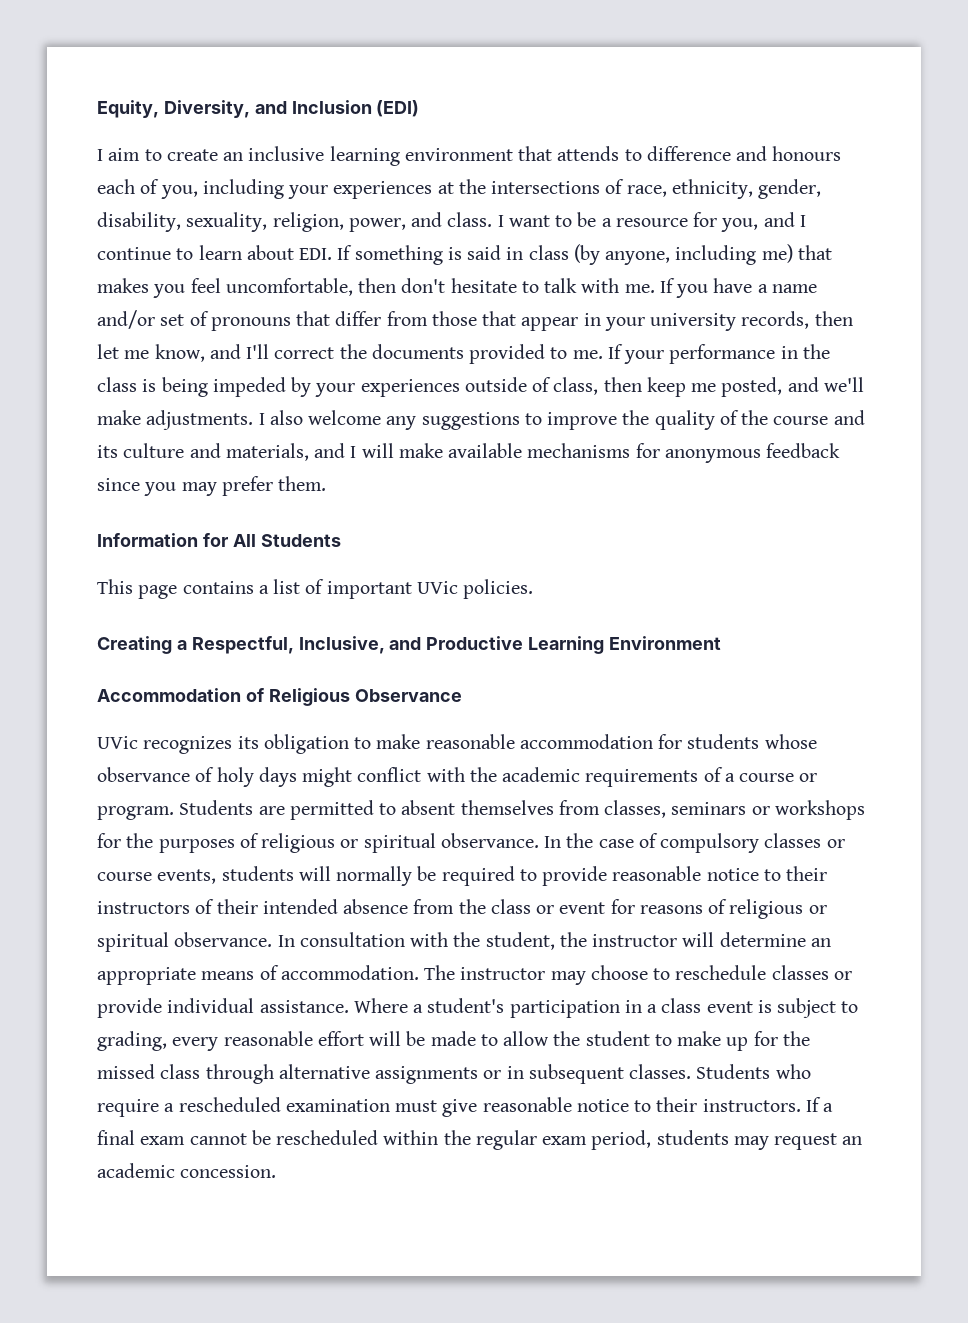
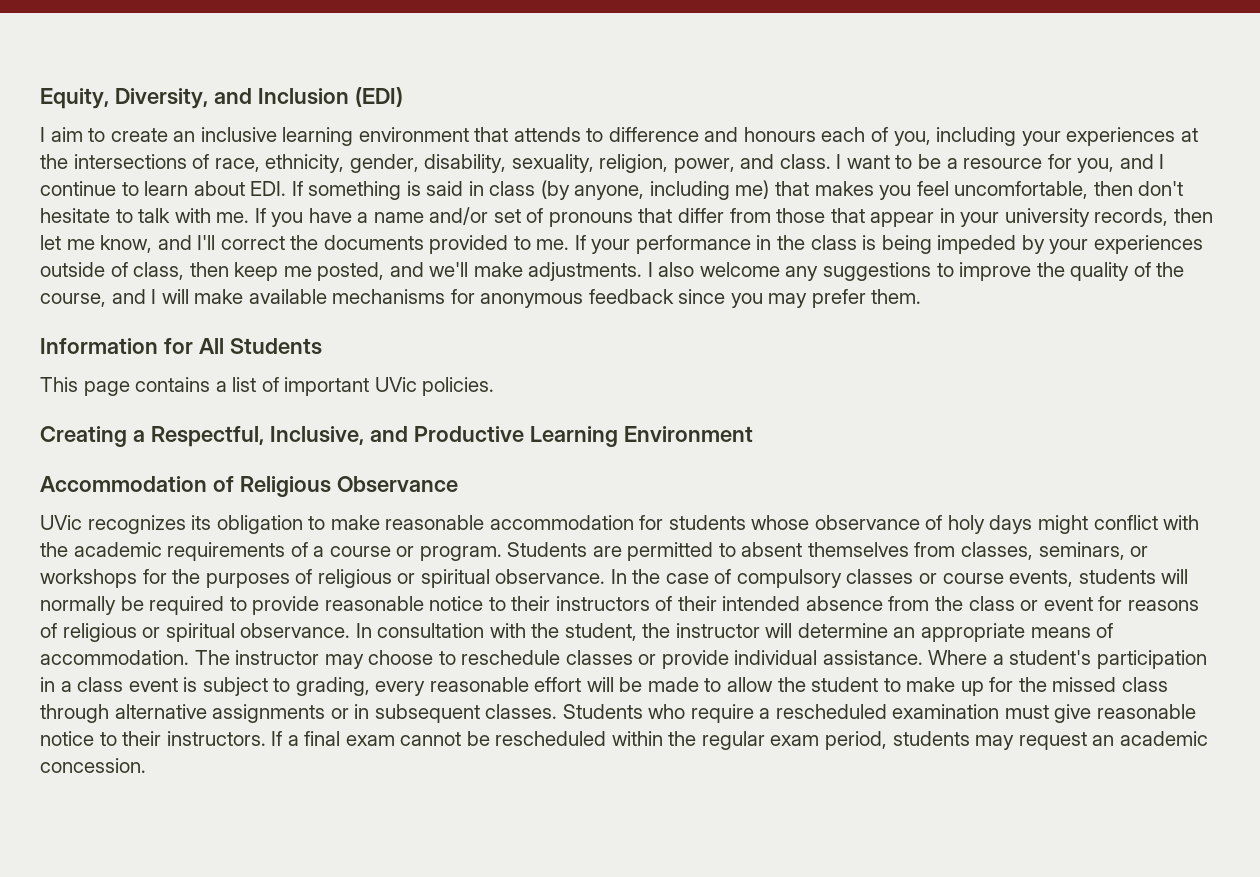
- I also welcome any suggestions to improve the quality of the course and its culture and materials, and I will make available mechanisms for anonymous feedback since you may prefer them.
+ I also welcome any suggestions to improve the quality of the course, and I will make available mechanisms for anonymous feedback since you may prefer them.
- Students are permitted to absent themselves from classes, seminars or workshops for the purposes of religious or spiritual observance.
+ Students are permitted to absent themselves from classes, seminars, or workshops for the purposes of religious or spiritual observance.

